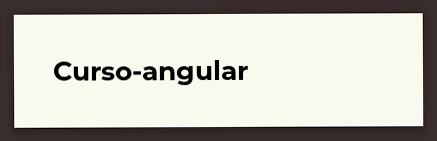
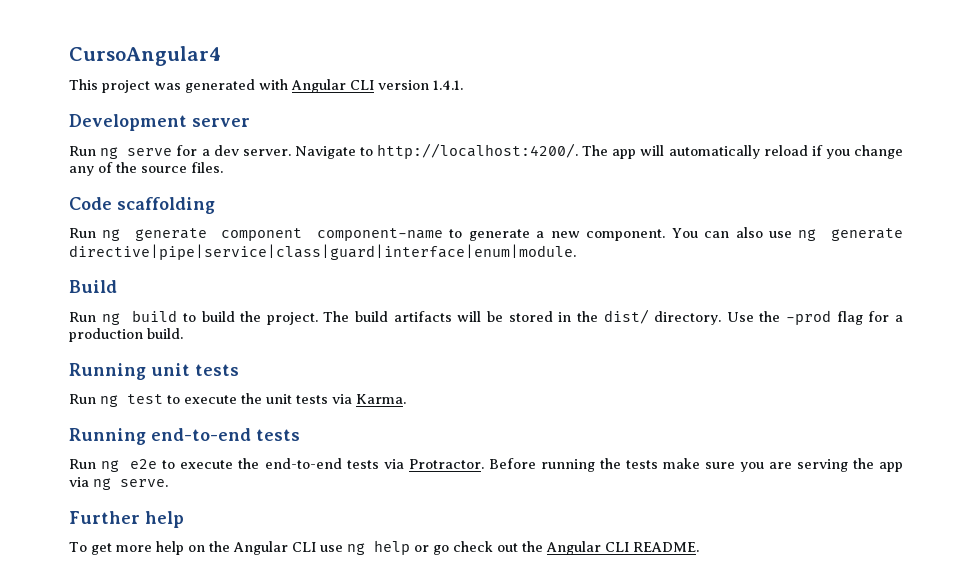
- Curso-angular
+ CursoAngular4
+ This project was generated with Angular CLI version 1.4.1.
+ Development server
+ Run ng serve for a dev server. Navigate to http://localhost:4200/. The app will automatically reload if you change any of the source files.
+ Code scaffolding
+ Run ng generate component component-name to generate a new component. You can also use ng generate directive|pipe|service|class|guard|interface|enum|module.
+ Build
+ Run ng build to build the project. The build artifacts will be stored in the dist/ directory. Use the -prod flag for a production build.
+ Running unit tests
+ Run ng test to execute the unit tests via Karma.
+ Running end-to-end tests
+ Run ng e2e to execute the end-to-end tests via Protractor. Before running the tests make sure you are serving the app via ng serve.
+ Further help
+ To get more help on the Angular CLI use ng help or go check out the Angular CLI README.

